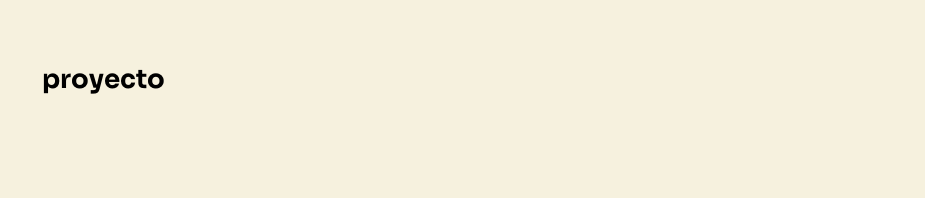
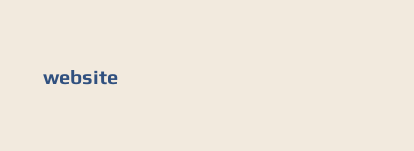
- proyecto
+ website

